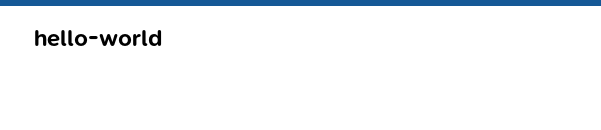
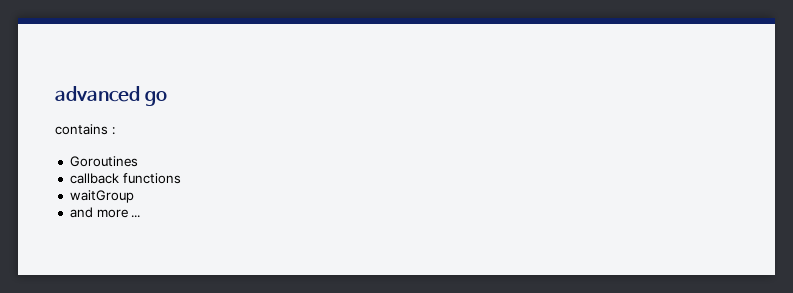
- hello-world
+ advanced go
+ contains :
+ Goroutines
+ callback functions
+ waitGroup
+ and more ...

